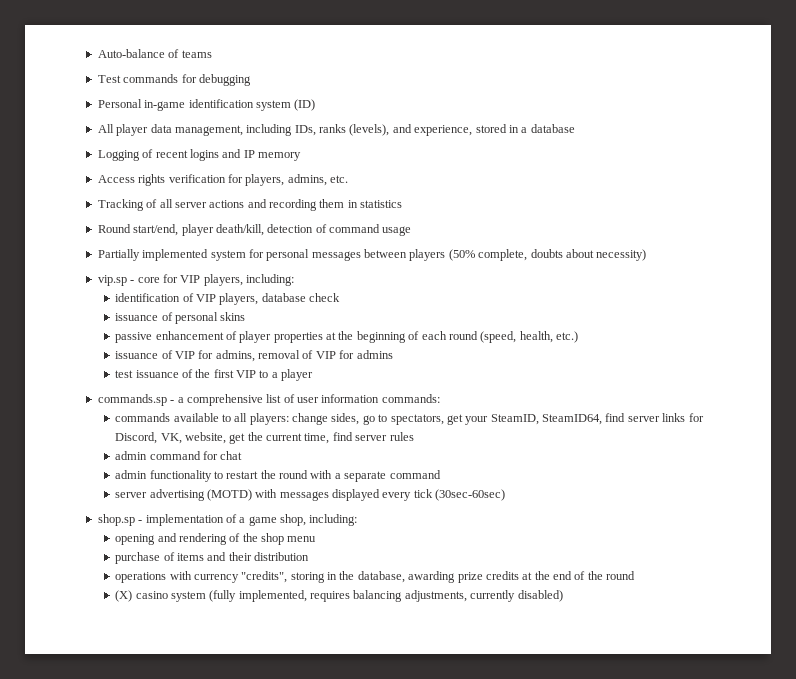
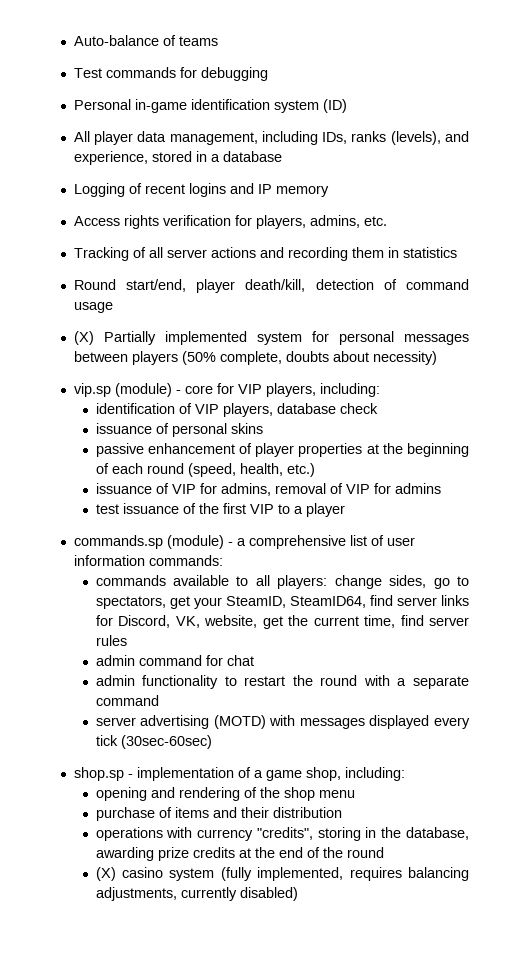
- Partially implemented system for personal messages between players (50% complete, doubts about necessity)
+ (X) Partially implemented system for personal messages between players (50% complete, doubts about necessity)
- vip.sp - core for VIP players, including:
+ vip.sp (module) - core for VIP players, including:
- commands.sp - a comprehensive list of user information commands:
+ commands.sp (module) - a comprehensive list of user information commands:

